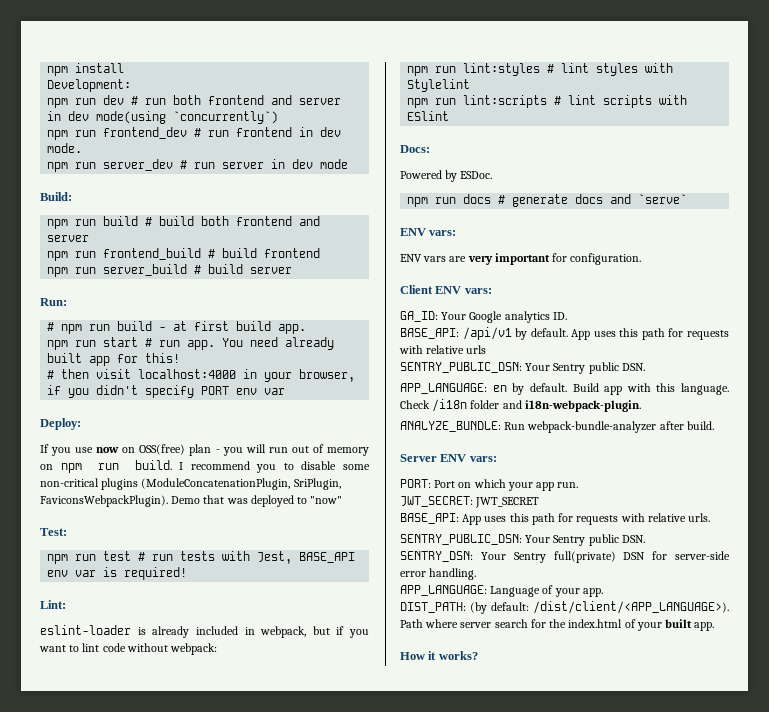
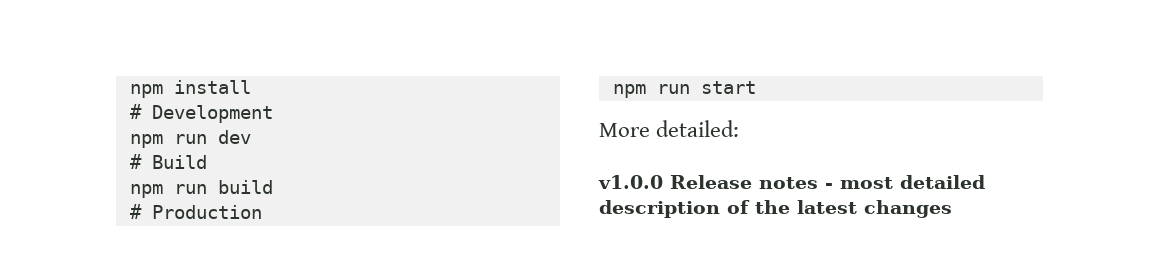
- Development:
+ # Development
- npm run dev # run both frontend and server in dev mode(using `concurrently`)
- npm run frontend_dev # run frontend in dev mode.
- npm run server_dev # run server in dev mode
- Build:
- npm run build # build both frontend and server
- npm run frontend_build # build frontend
- npm run server_build # build server
- Run:
- # npm run build - at first build app.
- npm run start # run app. You need already built app for this!
- # then visit localhost:4000 in your browser, if you didn't specify PORT env var
- Deploy:
- If you use now on OSS(free) plan - you will run out of memory on npm run build. I recommend you to disable some non-critical plugins (ModuleConcatenationPlugin, SriPlugin, FaviconsWebpackPlugin). Demo that was deployed to "now"
- Test:
- npm run test # run tests with Jest, BASE_API env var is required!
- Lint:
- eslint-loader is already included in webpack, but if you want to lint code without webpack:
- npm run lint:styles # lint styles with Stylelint
- npm run lint:scripts # lint scripts with ESlint
- Docs:
- Powered by ESDoc.
- npm run docs # generate docs and `serve`
- ENV vars:
- ENV vars are very important for configuration.
- Client ENV vars:
- GA_ID: Your Google analytics ID.
- BASE_API: /api/v1 by default. App uses this path for requests with relative urls
- SENTRY_PUBLIC_DSN: Your Sentry public DSN.
- APP_LANGUAGE: en by default. Build app with this language. Check /i18n folder and i18n-webpack-plugin.
- ANALYZE_BUNDLE: Run webpack-bundle-analyzer after build.
- Server ENV vars:
- PORT: Port on which your app run.
- JWT_SECRET: JWT_SECRET
- BASE_API: App uses this path for requests with relative urls.
- SENTRY_PUBLIC_DSN: Your Sentry public DSN.
- SENTRY_DSN: Your Sentry full(private) DSN for server-side error handling.
- APP_LANGUAGE: Language of your app.
- DIST_PATH: (by default: /dist/client/<APP_LANGUAGE>). Path where server search for the index.html of your built app.
- How it works?
+ npm run dev
+ # Build
+ npm run build
+ # Production
+ npm run start
+ More detailed:
+ v1.0.0 Release notes - most detailed description of the latest changes

